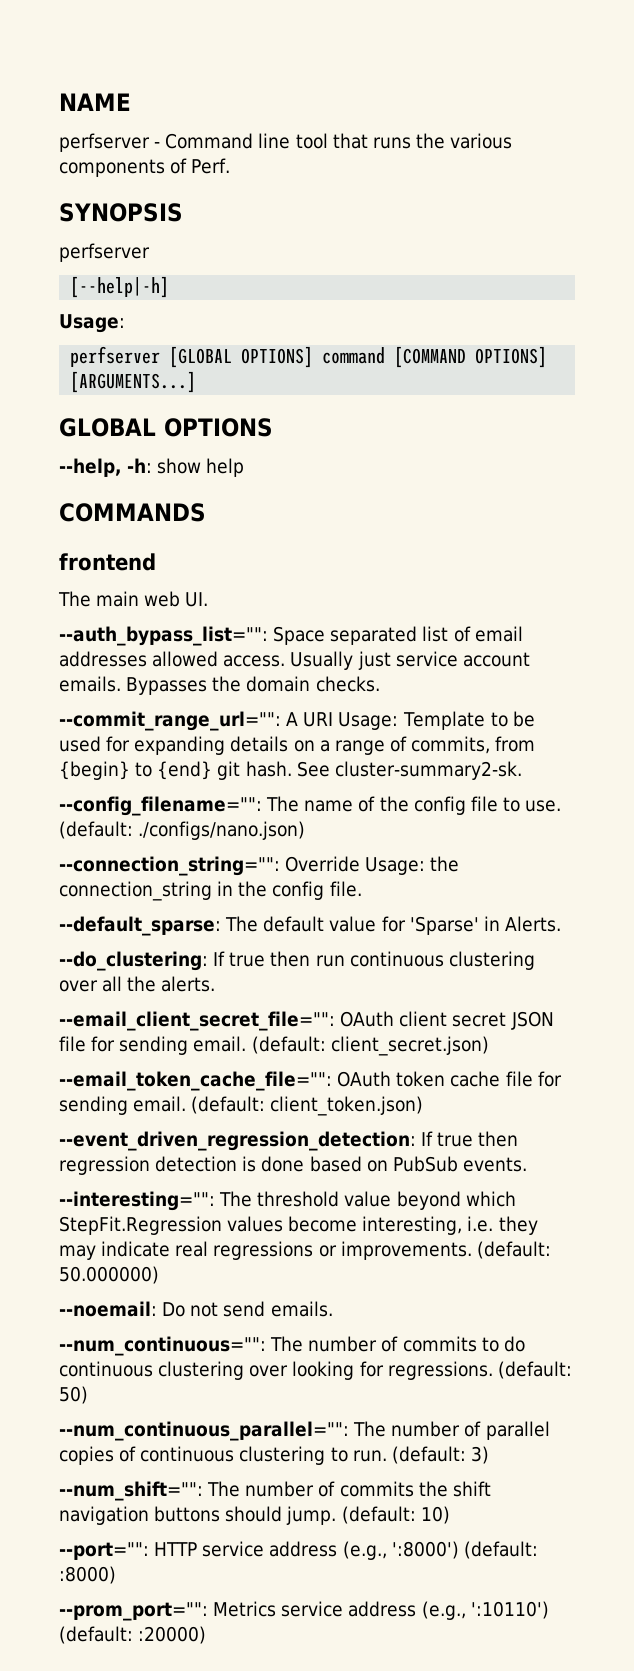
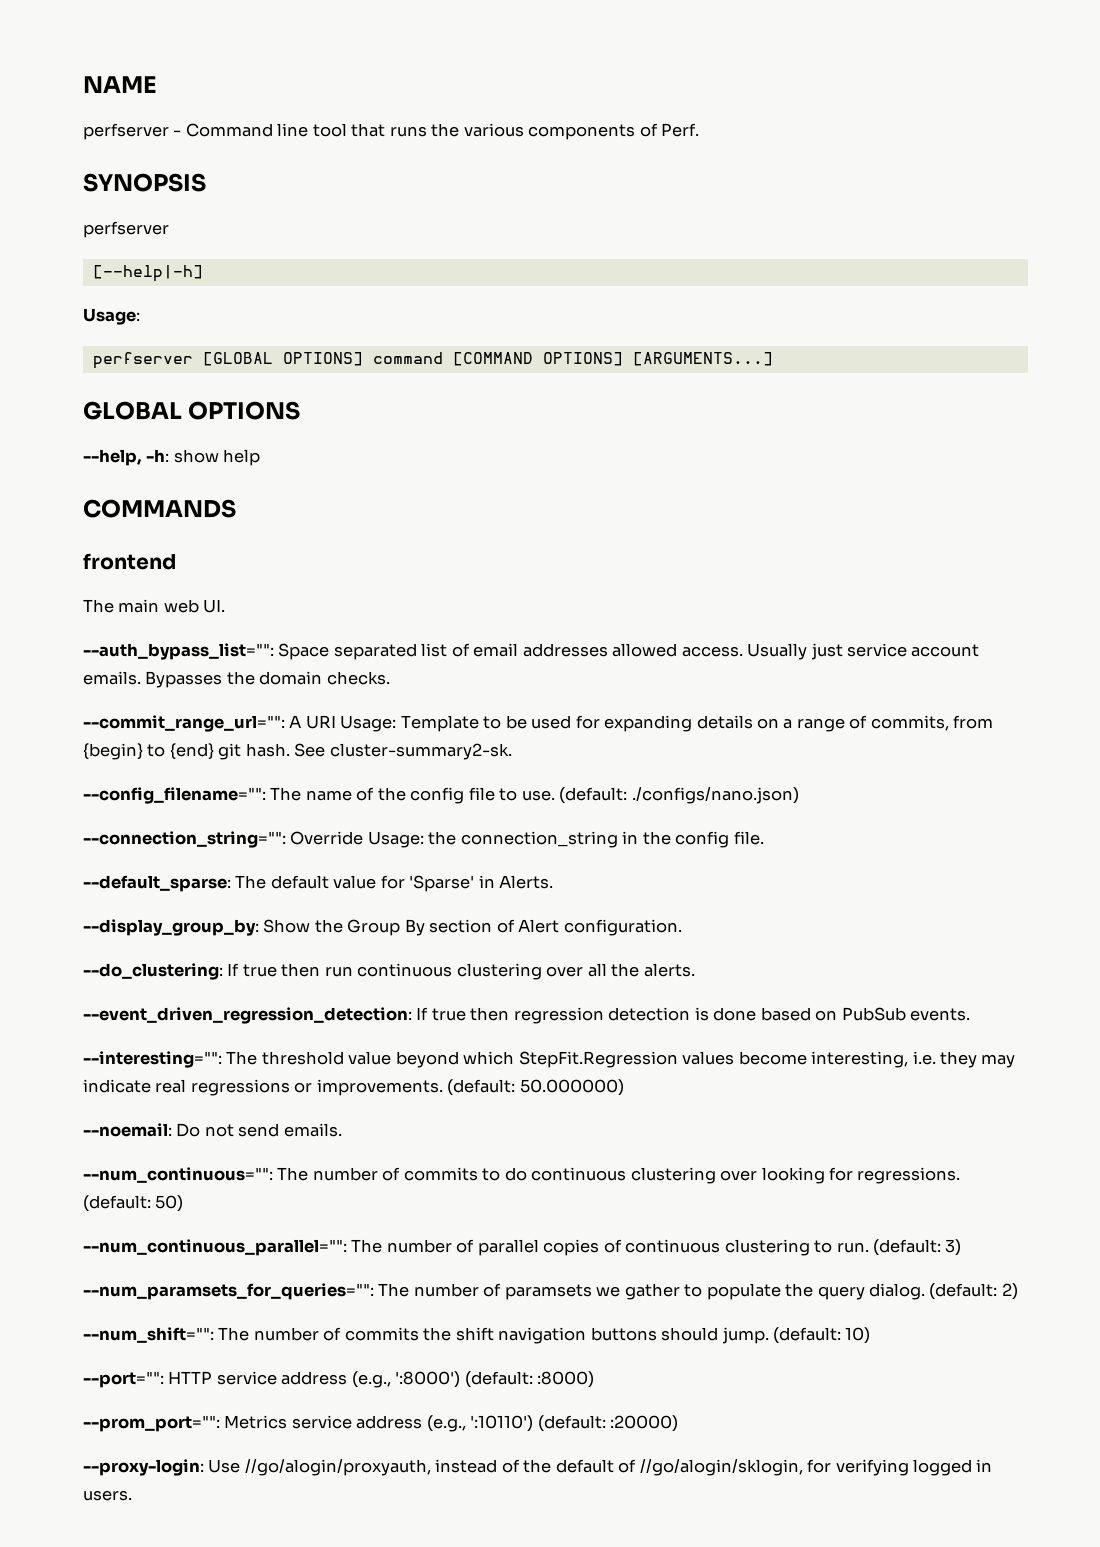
+ --display_group_by: Show the Group By section of Alert configuration.
- --email_client_secret_file="": OAuth client secret JSON file for sending email. (default: client_secret.json)
- --email_token_cache_file="": OAuth token cache file for sending email. (default: client_token.json)
+ --num_paramsets_for_queries="": The number of paramsets we gather to populate the query dialog. (default: 2)
+ --proxy-login: Use //go/alogin/proxyauth, instead of the default of //go/alogin/sklogin, for verifying logged in users.

